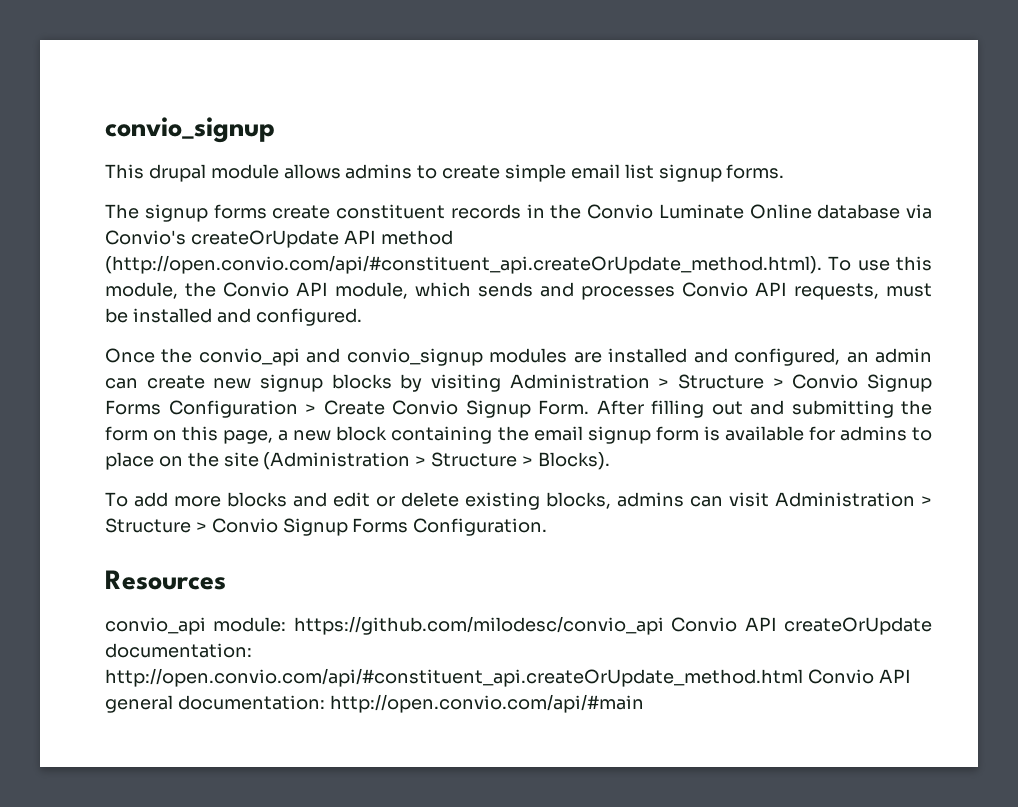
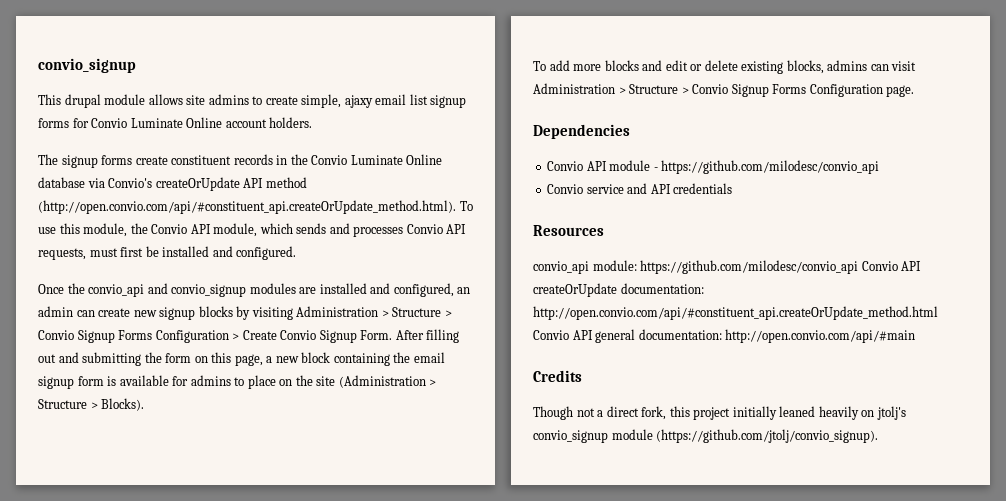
- This drupal module allows admins to create simple email list signup forms.
+ This drupal module allows site admins to create simple, ajaxy email list signup forms for Convio Luminate Online account holders.
- The signup forms create constituent records in the Convio Luminate Online database via Convio's createOrUpdate API method (http://open.convio.com/api/#constituent_api.createOrUpdate_method.html). To use this module, the Convio API module, which sends and processes Convio API requests, must be installed and configured.
+ The signup forms create constituent records in the Convio Luminate Online database via Convio's createOrUpdate API method (http://open.convio.com/api/#constituent_api.createOrUpdate_method.html). To use this module, the Convio API module, which sends and processes Convio API requests, must first be installed and configured.
- To add more blocks and edit or delete existing blocks, admins can visit Administration > Structure > Convio Signup Forms Configuration.
+ To add more blocks and edit or delete existing blocks, admins can visit Administration > Structure > Convio Signup Forms Configuration page.
+ Dependencies
+ Convio API module - https://github.com/milodesc/convio_api
+ Convio service and API credentials
+ Credits
+ Though not a direct fork, this project initially leaned heavily on jtolj's convio_signup module (https://github.com/jtolj/convio_signup).

